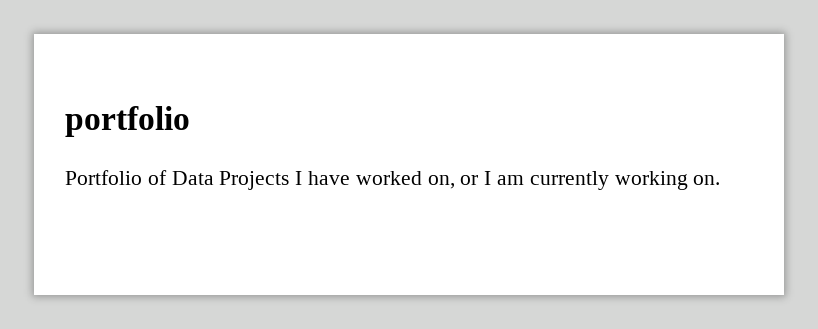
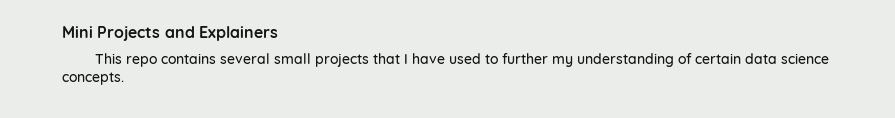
- portfolio
- Portfolio of Data Projects I have worked on, or I am currently working on.
+ Mini Projects and Explainers
+ This repo contains several small projects that I have used to further my understanding of certain data science concepts.

